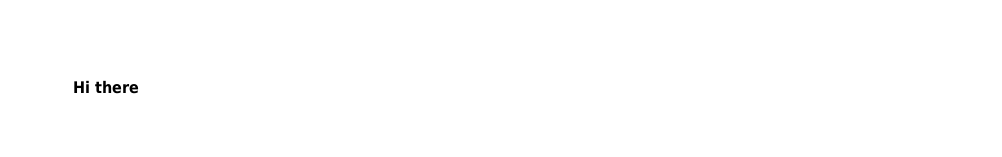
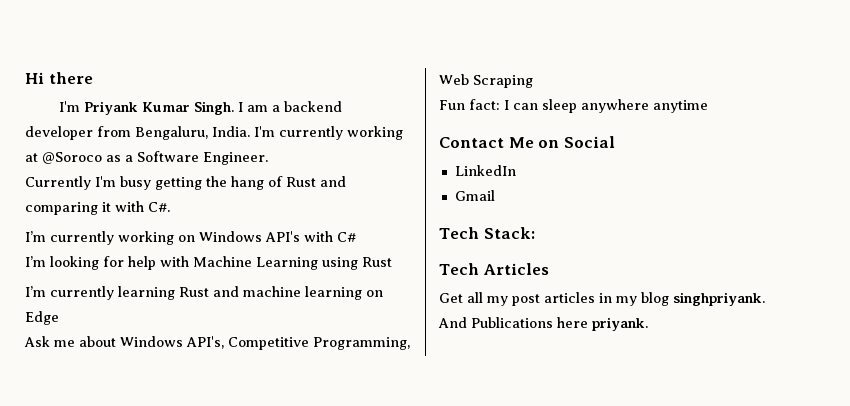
+ I'm Priyank Kumar Singh. I am a backend developer from Bengaluru, India. I'm currently working at @Soroco as a Software Engineer.
+ Currently I'm busy getting the hang of Rust and comparing it with C#.
+ I’m currently working on Windows API's with C#
+ I’m looking for help with Machine Learning using Rust
+ I’m currently learning Rust and machine learning on Edge
+ Ask me about Windows API's, Competitive Programming, Web Scraping
+ Fun fact: I can sleep anywhere anytime
+ Contact Me on Social
+ LinkedIn
+ Gmail
+ Tech Stack:
+ Tech Articles
+ Get all my post articles in my blog singhpriyank.
+ And Publications here priyank.

